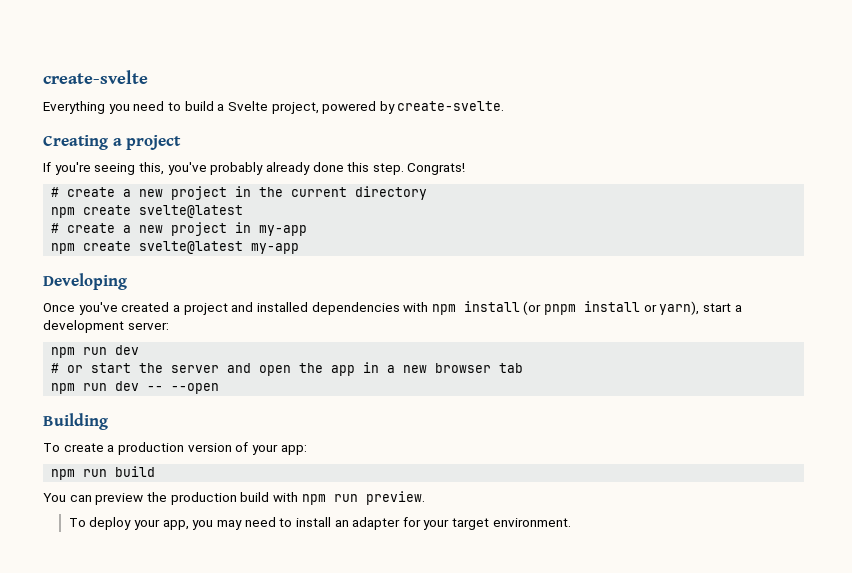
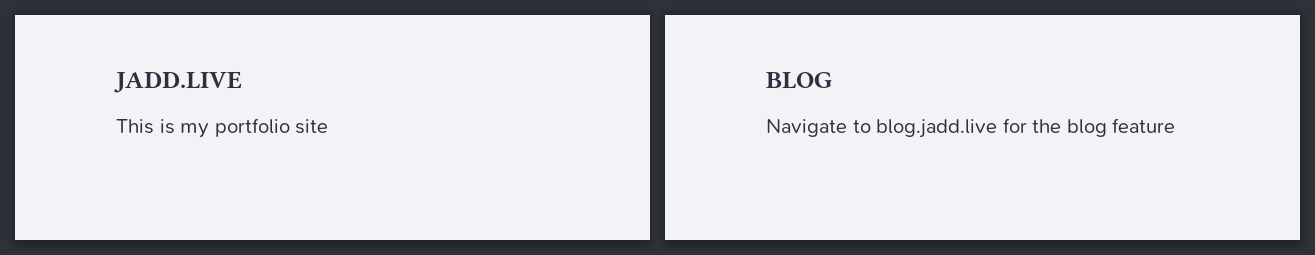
- create-svelte
- Everything you need to build a Svelte project, powered by create-svelte.
- Creating a project
- If you're seeing this, you've probably already done this step. Congrats!
- # create a new project in the current directory
- npm create svelte@latest
- # create a new project in my-app
- npm create svelte@latest my-app
- Developing
- Once you've created a project and installed dependencies with npm install (or pnpm install or yarn), start a development server:
- npm run dev
- # or start the server and open the app in a new browser tab
- npm run dev -- --open
- Building
- To create a production version of your app:
- npm run build
- You can preview the production build with npm run preview.
- To deploy your app, you may need to install an adapter for your target environment.
+ JADD.LIVE
+ This is my portfolio site
+ BLOG
+ Navigate to blog.jadd.live for the blog feature

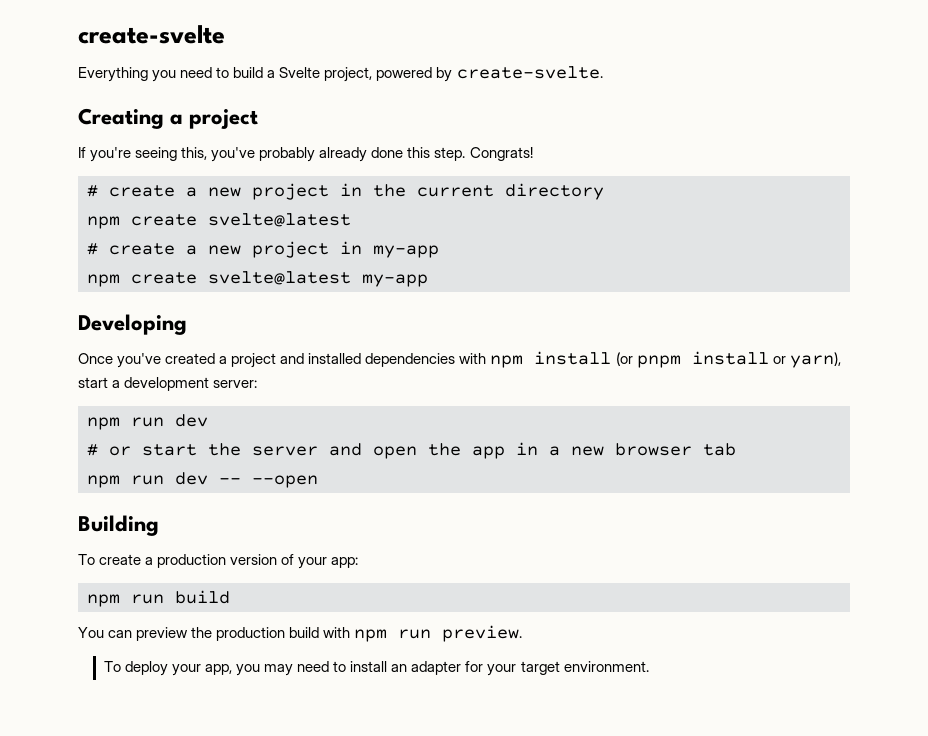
- JADD.LIVE
- This is my portfolio site
- BLOG
- Navigate to blog.jadd.live for the blog feature
+ create-svelte
+ Everything you need to build a Svelte project, powered by create-svelte.
+ Creating a project
+ If you're seeing this, you've probably already done this step. Congrats!
+ # create a new project in the current directory
+ npm create svelte@latest
+ # create a new project in my-app
+ npm create svelte@latest my-app
+ Developing
+ Once you've created a project and installed dependencies with npm install (or pnpm install or yarn), start a development server:
+ npm run dev
+ # or start the server and open the app in a new browser tab
+ npm run dev -- --open
+ Building
+ To create a production version of your app:
+ npm run build
+ You can preview the production build with npm run preview.
+ To deploy your app, you may need to install an adapter for your target environment.

